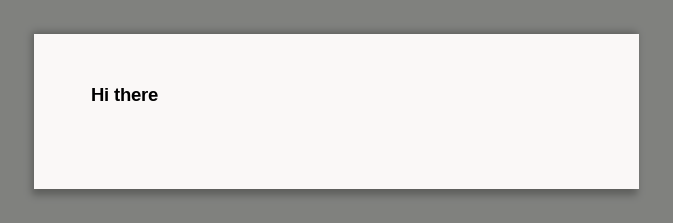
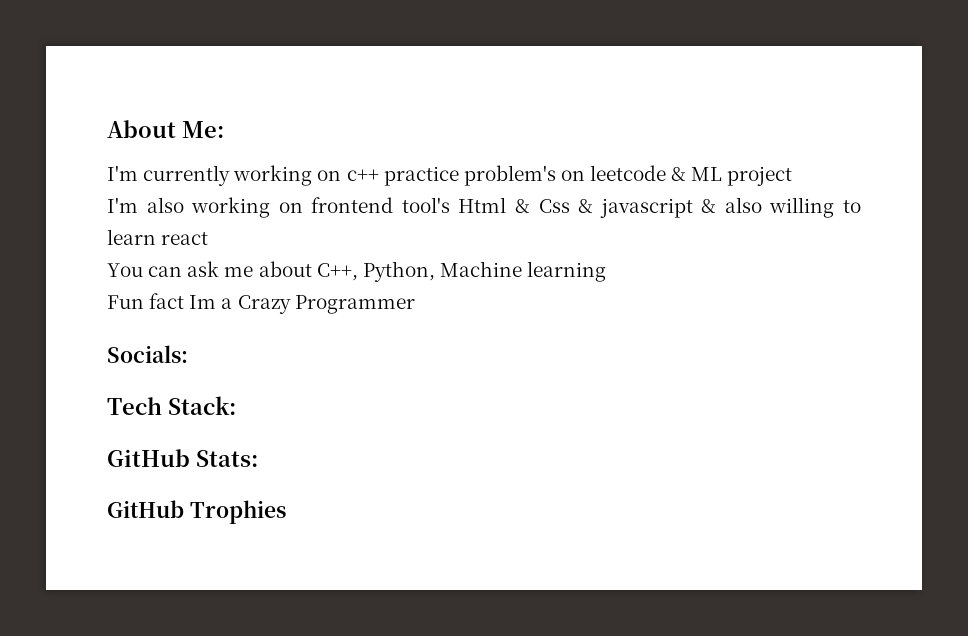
- Hi there
+ About Me:
+ I'm currently working on c++ practice problem's on leetcode & ML project
+ I'm also working on frontend tool's Html & Css & javascript & also willing to learn react
+ You can ask me about C++, Python, Machine learning
+ Fun fact Im a Crazy Programmer
+ Socials:
+ Tech Stack:
+ GitHub Stats:
+ GitHub Trophies

